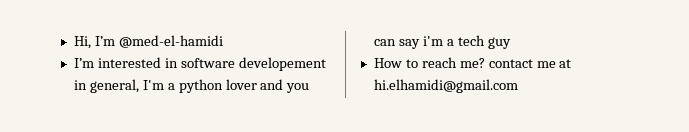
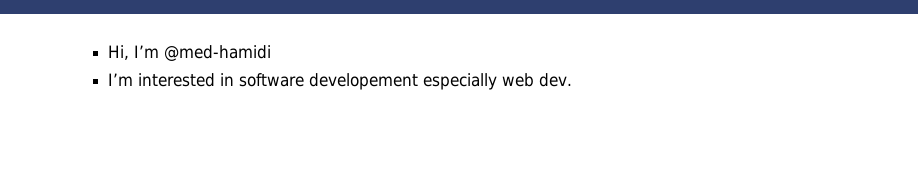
- Hi, I’m @med-el-hamidi
+ Hi, I’m @med-hamidi
- I’m interested in software developement in general, I'm a python lover and you can say i'm a tech guy
- How to reach me? contact me at hi.elhamidi@gmail.com
+ I’m interested in software developement especially web dev.

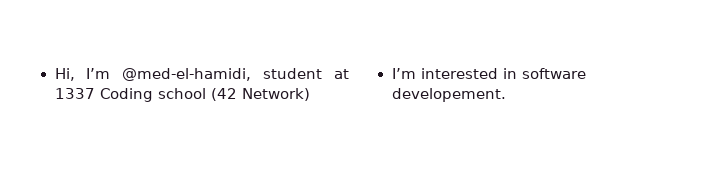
- Hi, I’m @med-hamidi
+ Hi, I’m @med-el-hamidi, student at 1337 Coding school (42 Network)
- I’m interested in software developement especially web dev.
+ I’m interested in software developement.

